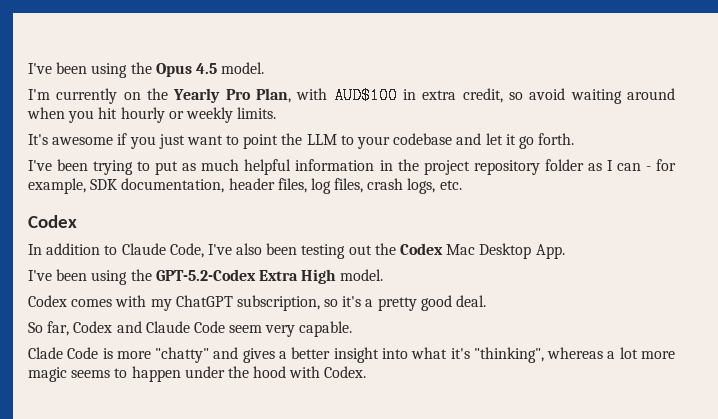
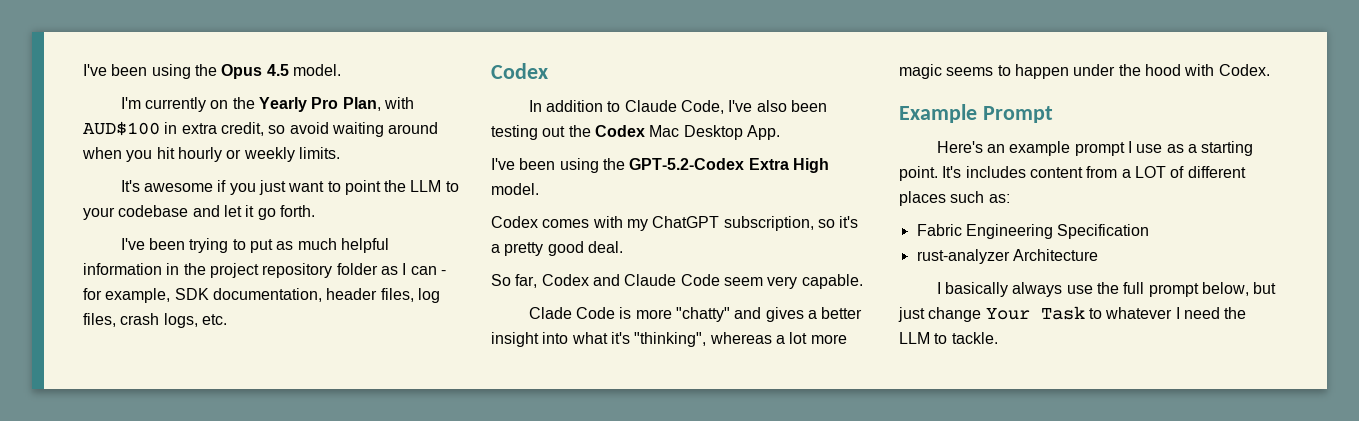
+ Example Prompt
+ Here's an example prompt I use as a starting point. It's includes content from a LOT of different places such as:
+ Fabric Engineering Specification
+ rust-analyzer Architecture
+ I basically always use the full prompt below, but just change Your Task to whatever I need the LLM to tackle.

